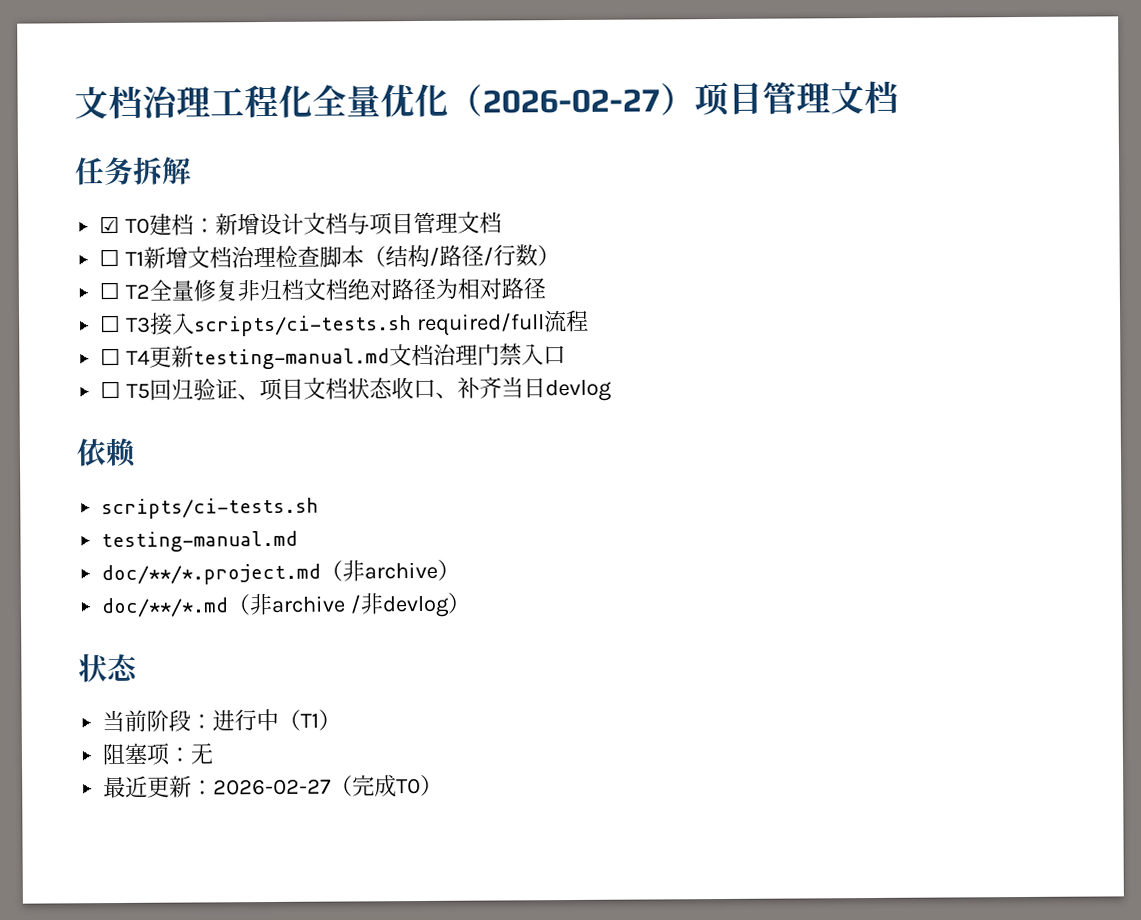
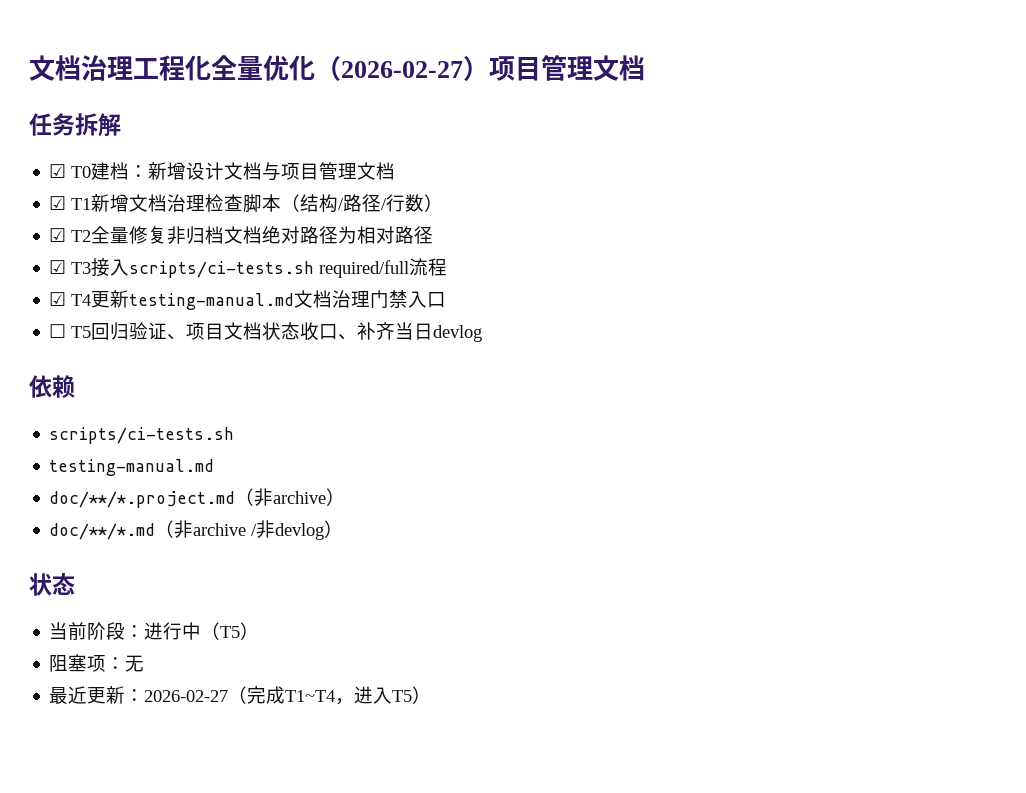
- ☐ T1新增文档治理检查脚本（结构/路径/行数）
+ ☑ T1新增文档治理检查脚本（结构/路径/行数）
- ☐ T2全量修复非归档文档绝对路径为相对路径
+ ☑ T2全量修复非归档文档绝对路径为相对路径
- ☐ T3接入scripts/ci-tests.sh required/full流程
+ ☑ T3接入scripts/ci-tests.sh required/full流程
- ☐ T4更新testing-manual.md文档治理门禁入口
+ ☑ T4更新testing-manual.md文档治理门禁入口
- 当前阶段：进行中（T1）
+ 当前阶段：进行中（T5）
- 最近更新：2026-02-27（完成T0）
+ 最近更新：2026-02-27（完成T1~T4，进入T5）

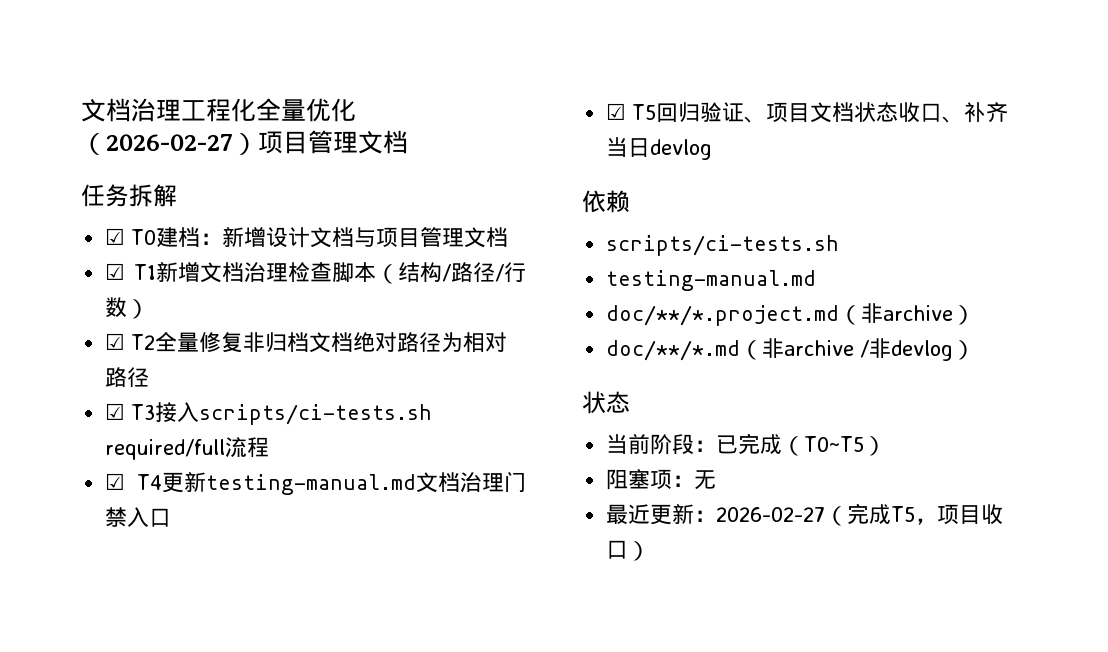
- ☐ T5回归验证、项目文档状态收口、补齐当日devlog
+ ☑ T5回归验证、项目文档状态收口、补齐当日devlog
- 当前阶段：进行中（T5）
+ 当前阶段：已完成（T0~T5）
- 最近更新：2026-02-27（完成T1~T4，进入T5）
+ 最近更新：2026-02-27（完成T5，项目收口）

